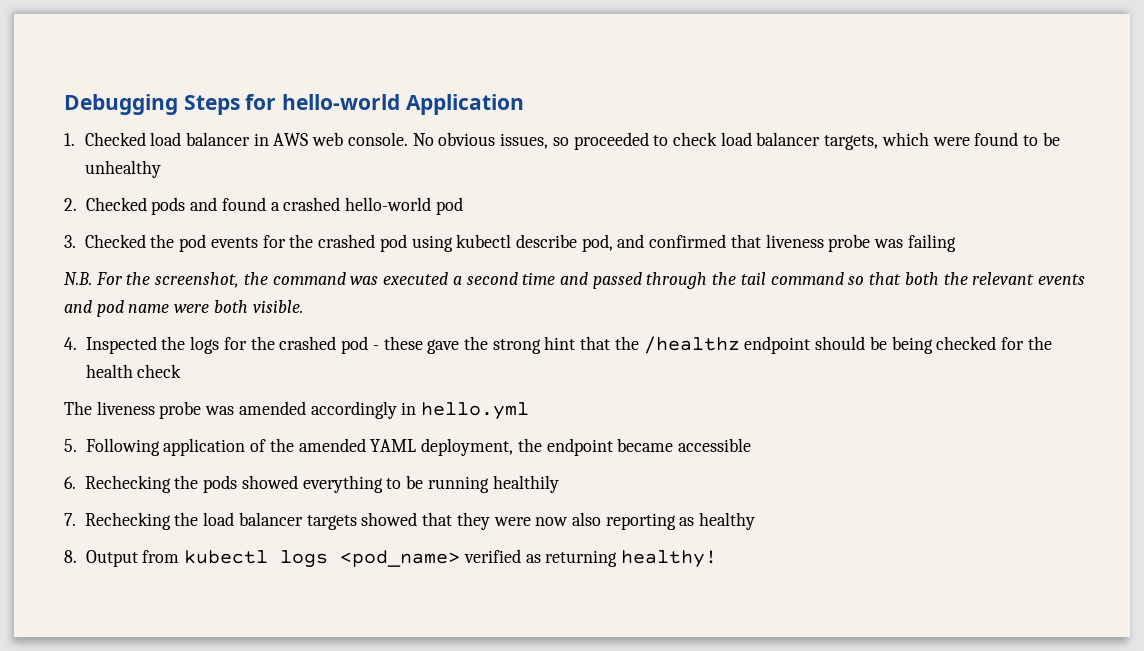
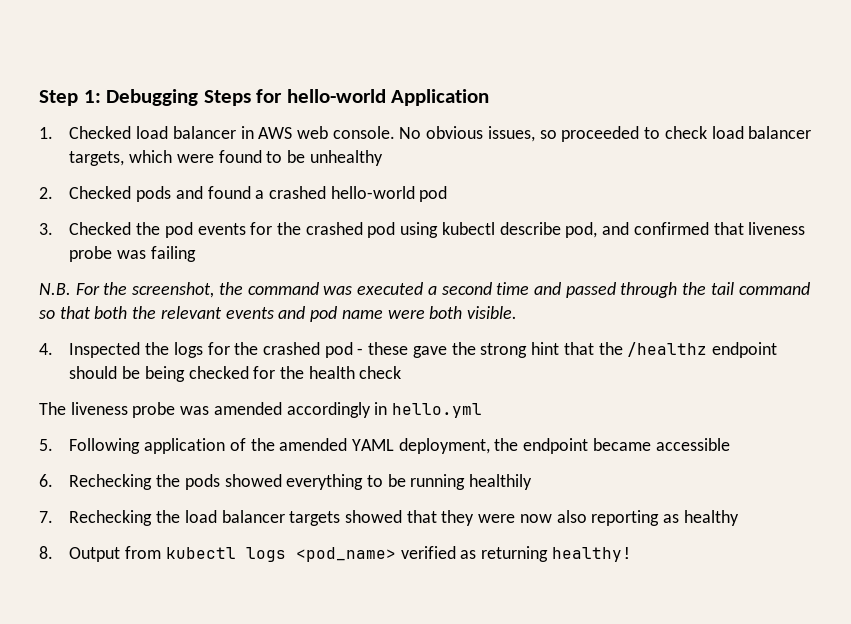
- Debugging Steps for hello-world Application
+ Step 1: Debugging Steps for hello-world Application

